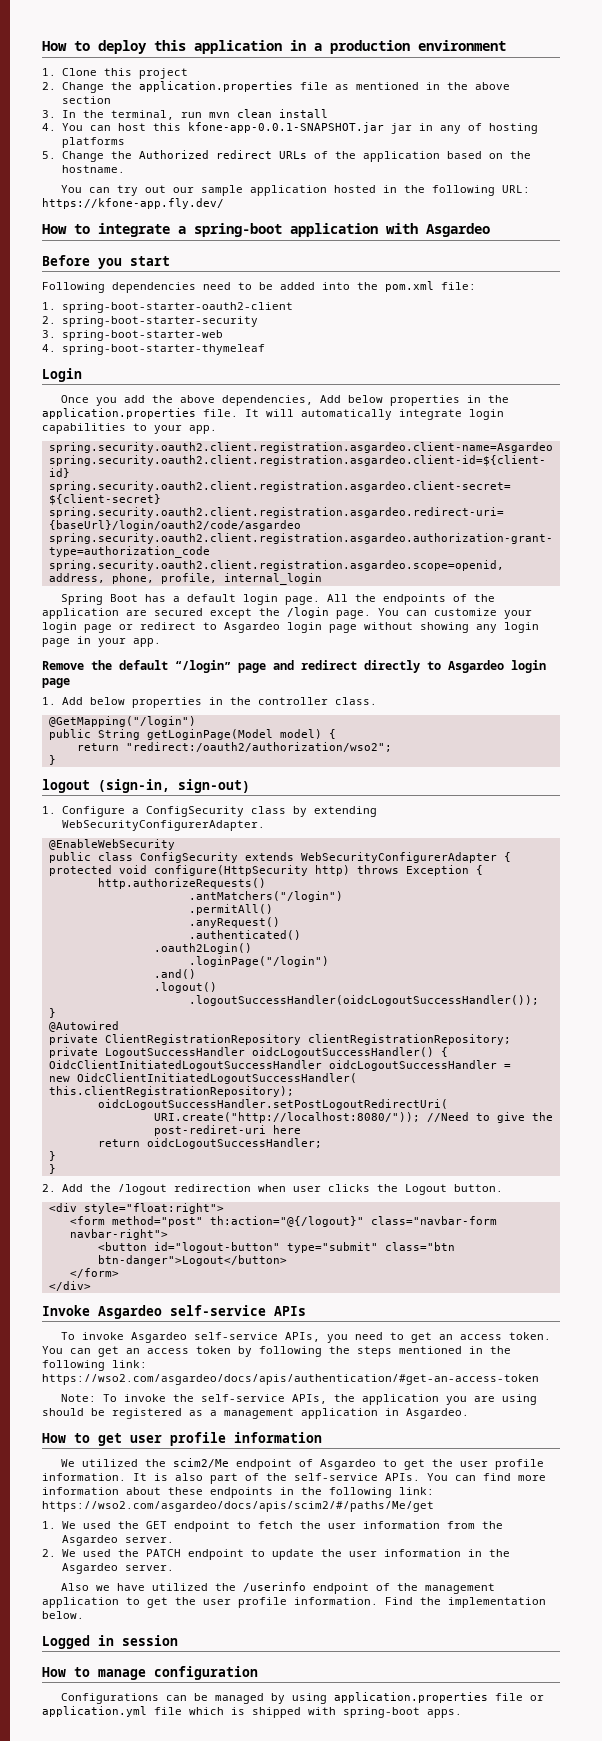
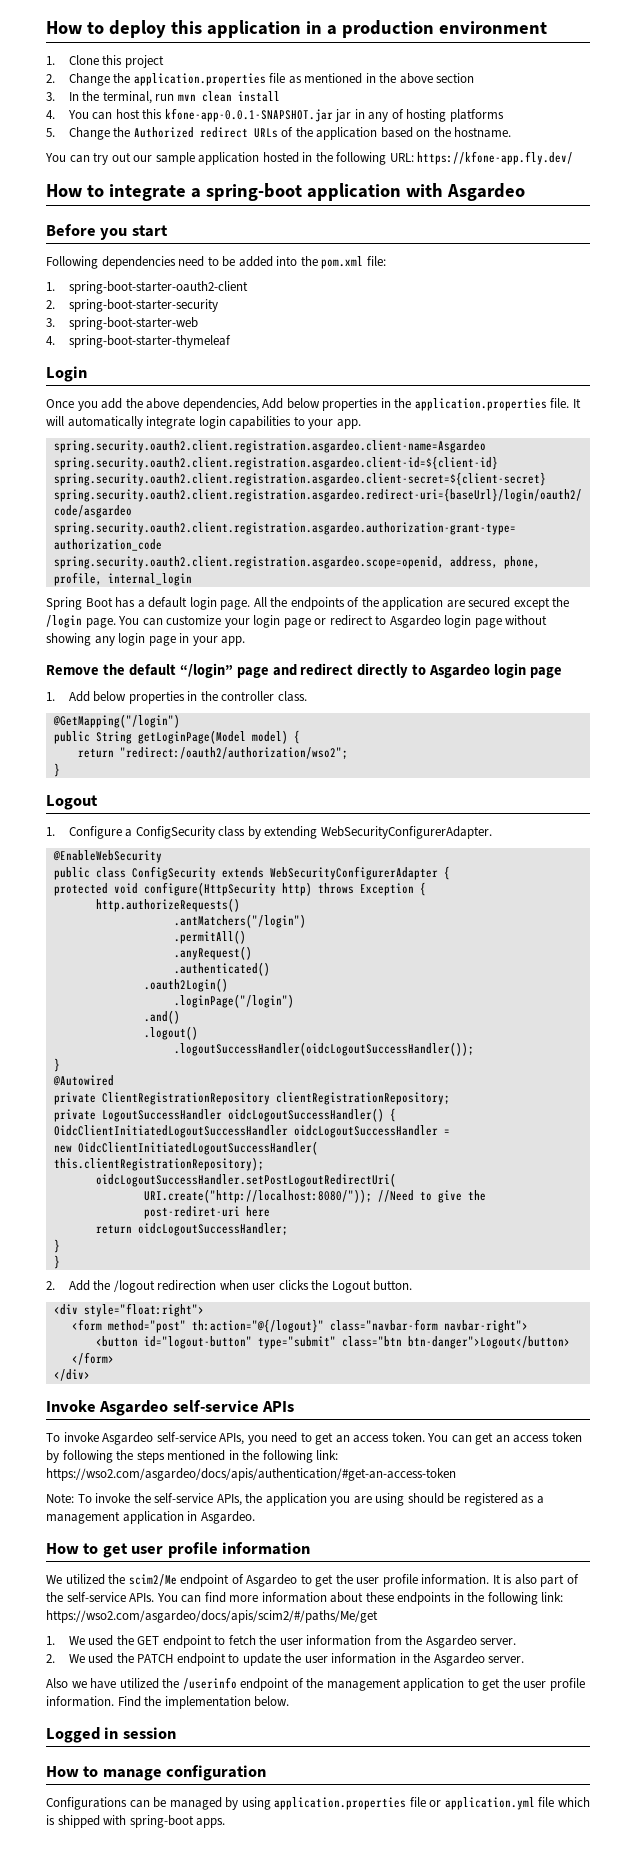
  return "redirect:/oauth2/authorization/wso2";
  }
- logout (sign-in, sign-out)
+ Logout

